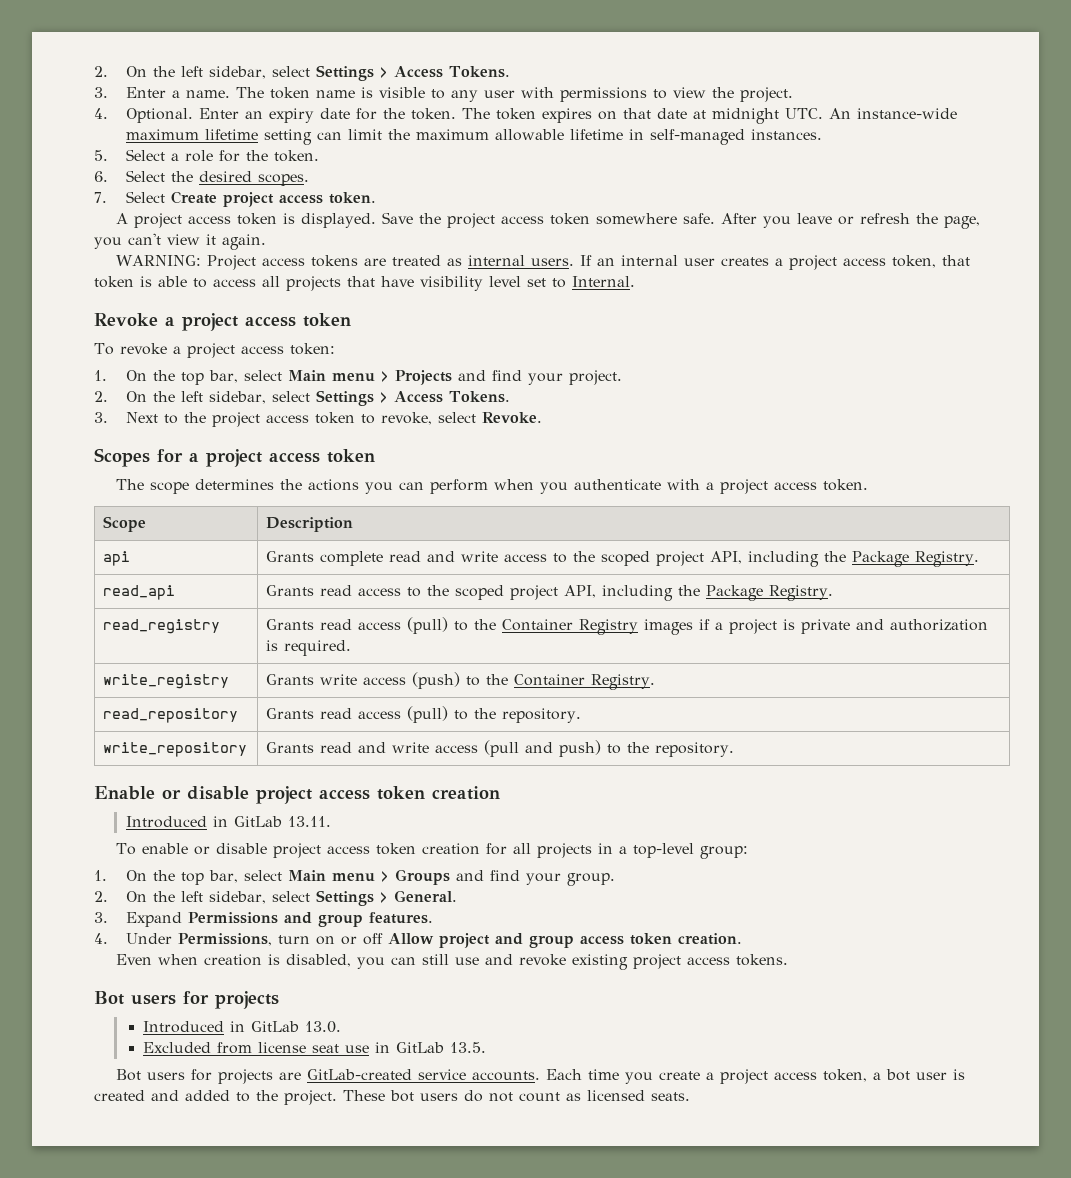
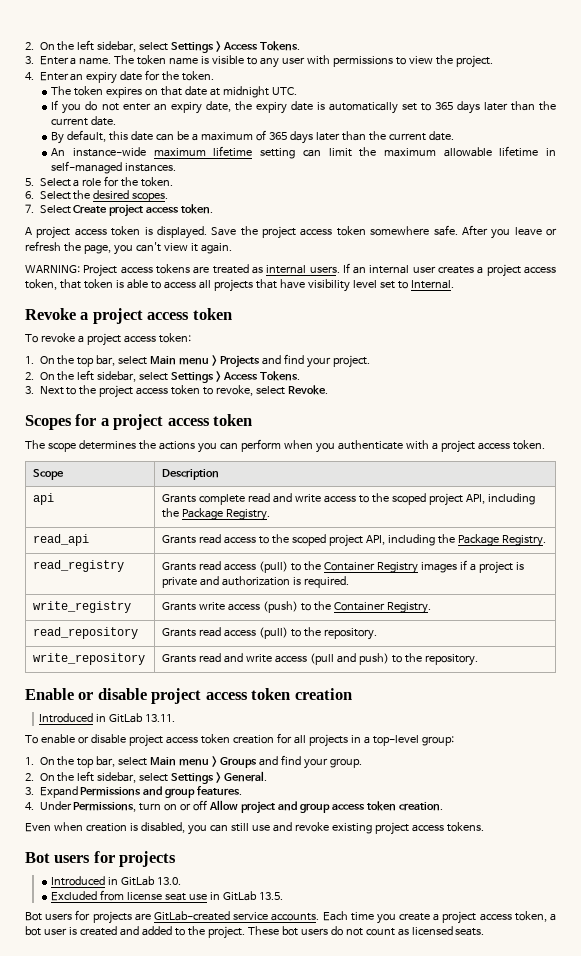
- 4. Optional. Enter an expiry date for the token. The token expires on that date at midnight UTC. An instance-wide maximum lifetime setting can limit the maximum allowable lifetime in self-managed instances.
+ 4. Enter an expiry date for the token.
+ The token expires on that date at midnight UTC.
+ If you do not enter an expiry date, the expiry date is automatically set to 365 days later than the current date.
+ By default, this date can be a maximum of 365 days later than the current date.
+ An instance-wide maximum lifetime setting can limit the maximum allowable lifetime in self-managed instances.

